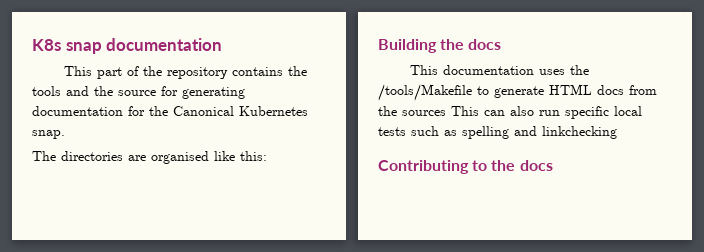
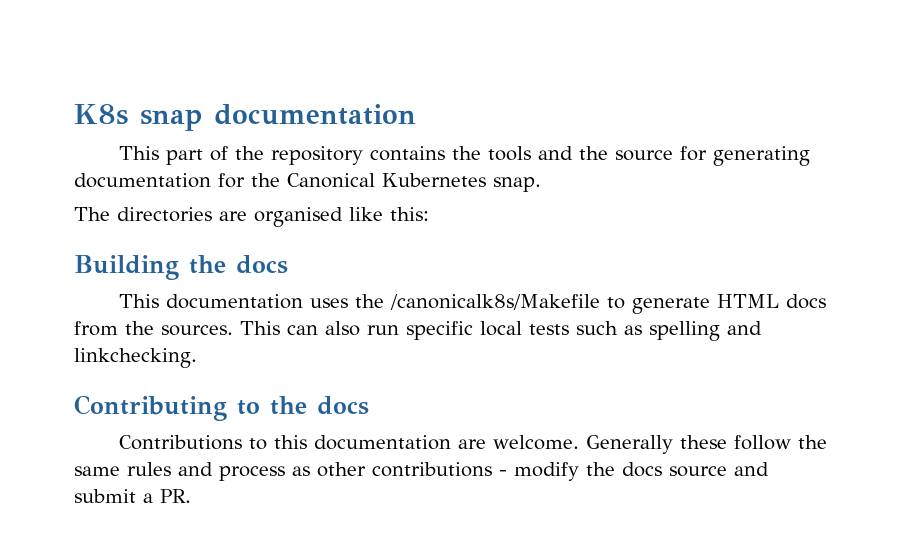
- This documentation uses the /tools/Makefile to generate HTML docs from the sources This can also run specific local tests such as spelling and linkchecking
+ This documentation uses the /canonicalk8s/Makefile to generate HTML docs from the sources. This can also run specific local tests such as spelling and linkchecking.
+ Contributions to this documentation are welcome. Generally these follow the same rules and process as other contributions - modify the docs source and submit a PR.

